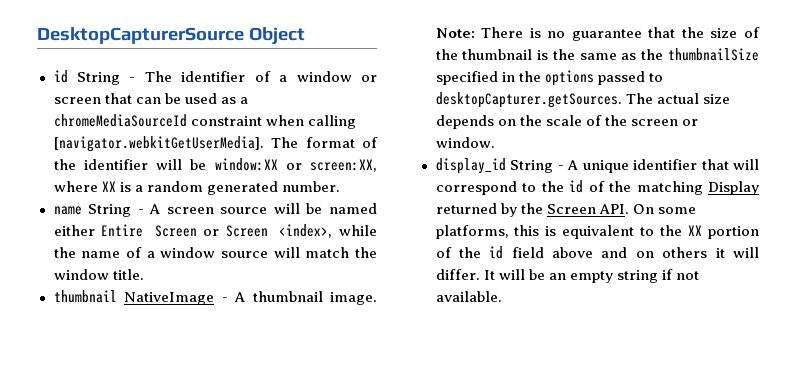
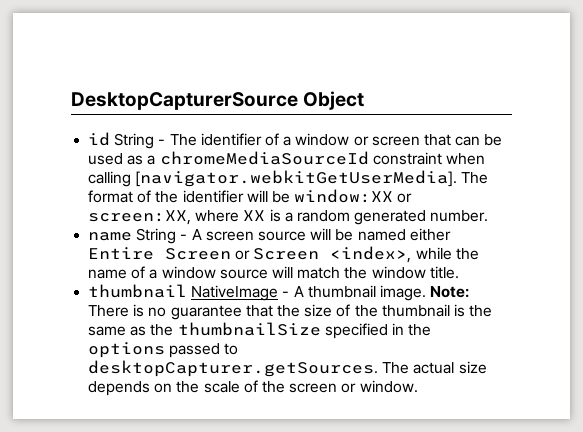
- display_id String - A unique identifier that will correspond to the id of the matching Display returned by the Screen API. On some platforms, this is equivalent to the XX portion of the id field above and on others it will differ. It will be an empty string if not available.

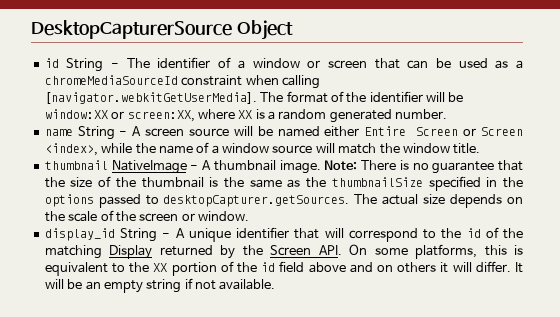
+ display_id String - A unique identifier that will correspond to the id of the matching Display returned by the Screen API. On some platforms, this is equivalent to the XX portion of the id field above and on others it will differ. It will be an empty string if not available.

